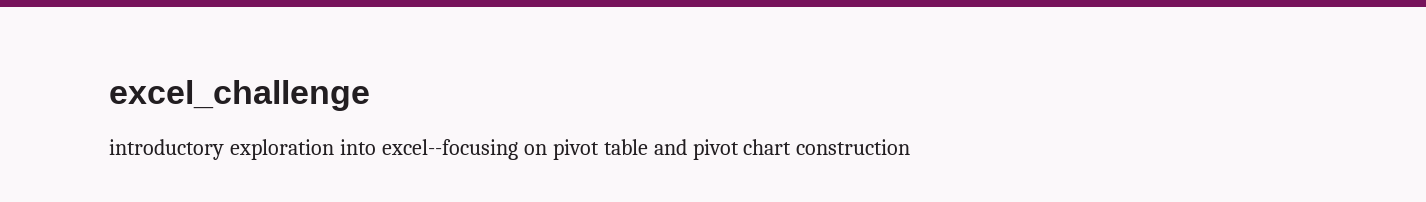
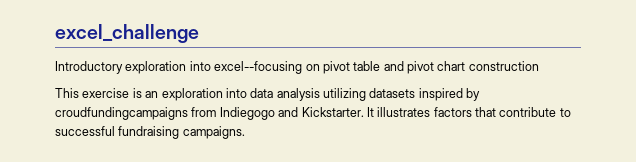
- introductory exploration into excel--focusing on pivot table and pivot chart construction
+ Introductory exploration into excel--focusing on pivot table and pivot chart construction
+ This exercise is an exploration into data analysis utilizing datasets inspired by croudfundingcampaigns from Indiegogo and Kickstarter. It illustrates factors that contribute to successful fundraising campaigns.

